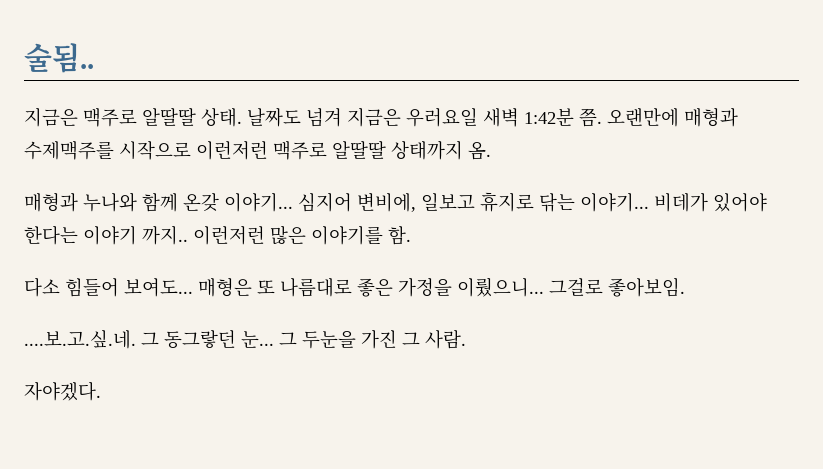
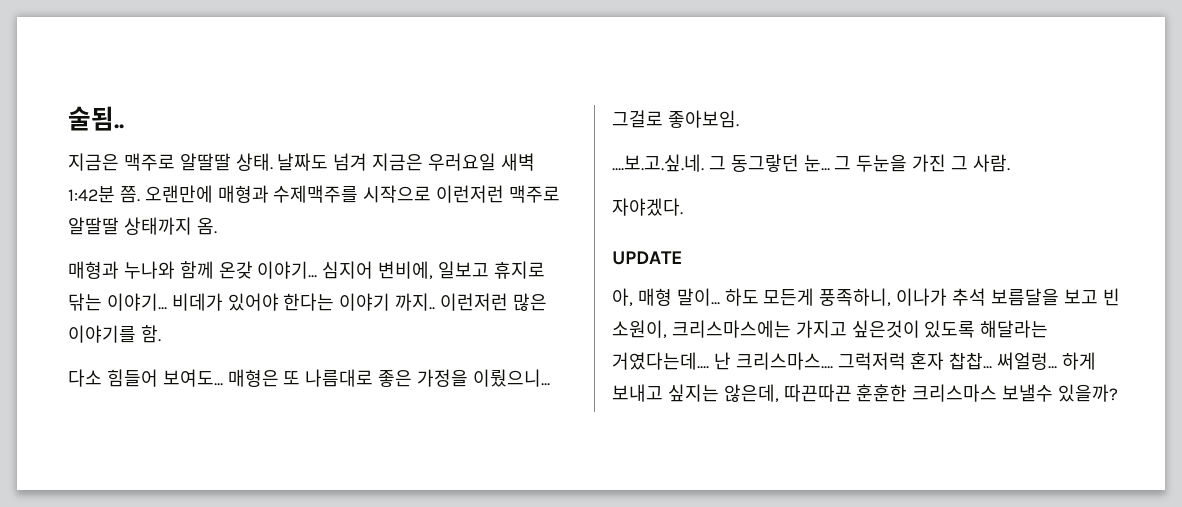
+ UPDATE
+ 아, 매형 말이... 하도 모든게 풍족하니, 이나가 추석 보름달을 보고 빈 소원이, 크리스마스에는 가지고 싶은것이 있도록 해달라는 거였다는데.... 난 크리스마스.... 그럭저럭 혼자 찹찹... 써얼렁... 하게 보내고 싶지는 않은데, 따끈따끈 훈훈한 크리스마스 보낼수 있을까?

